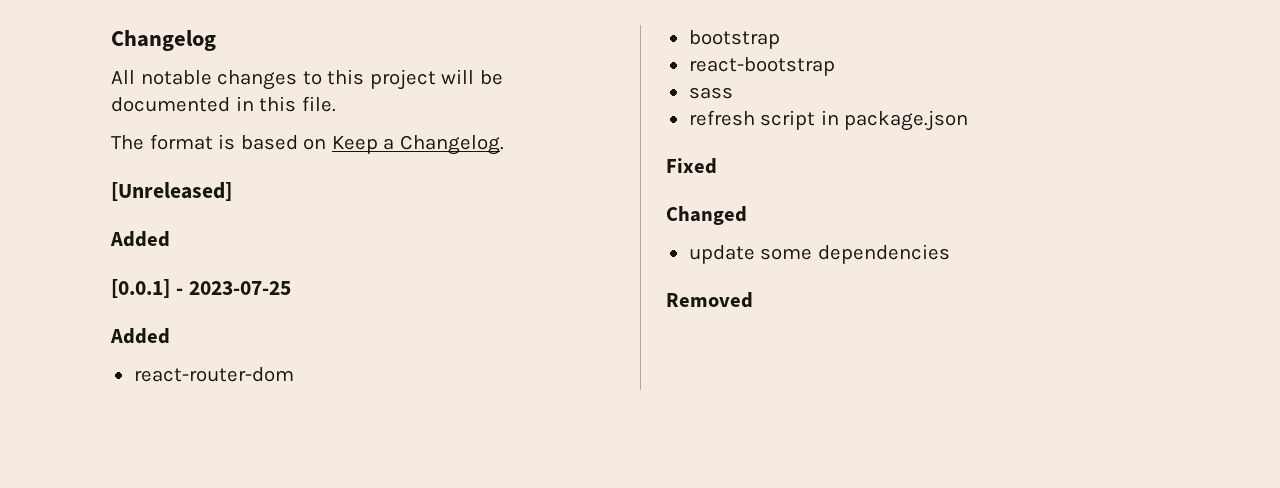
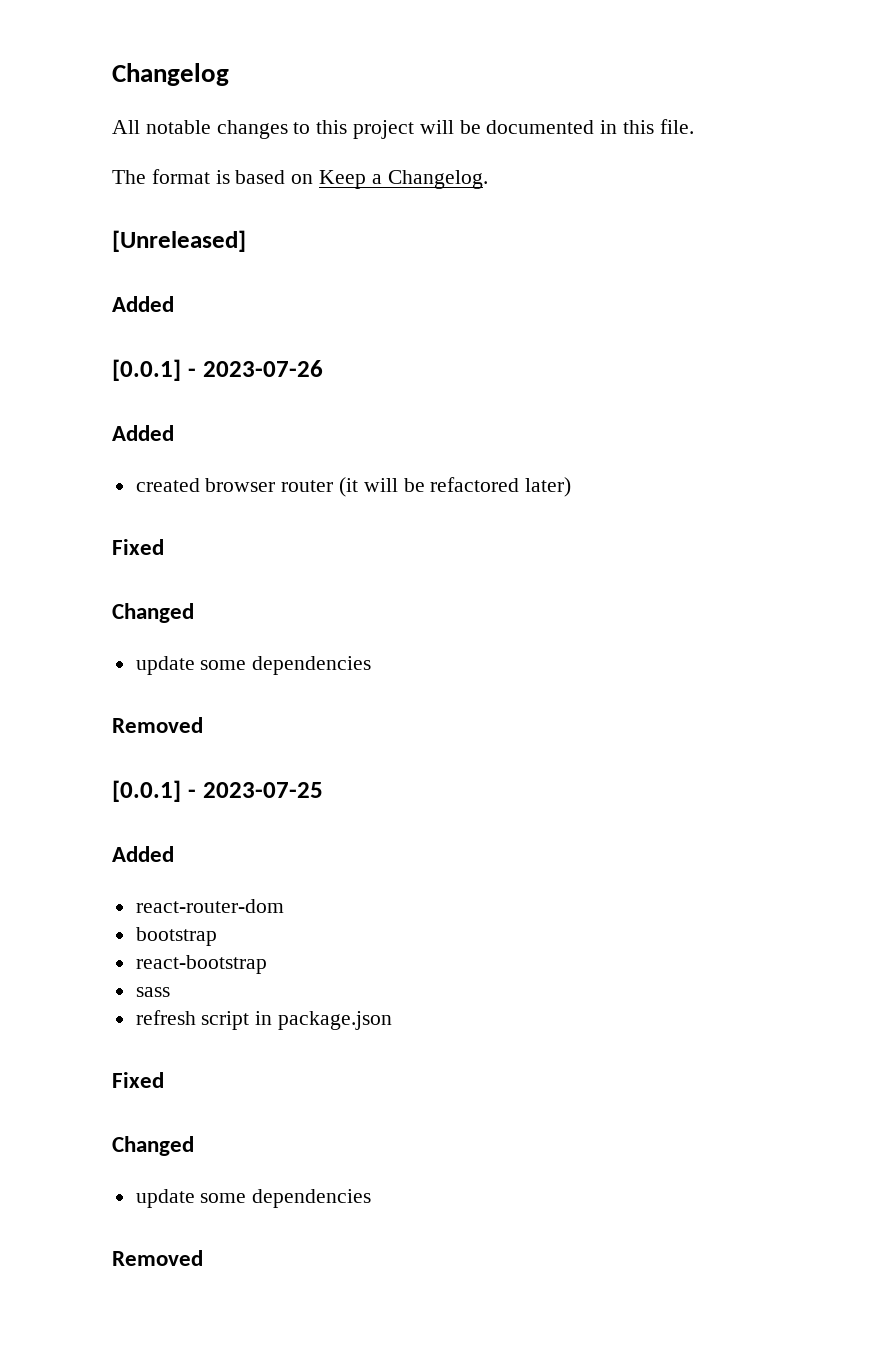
+ [0.0.1] - 2023-07-26
+ Added
+ created browser router (it will be refactored later)
+ Fixed
+ Changed
+ update some dependencies
+ Removed

